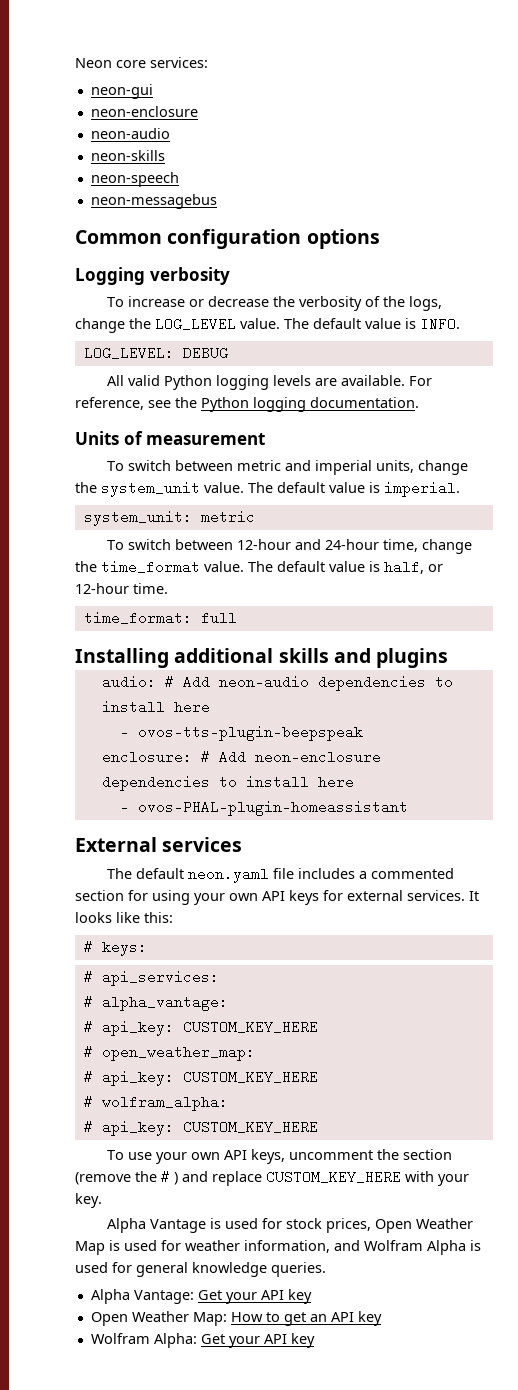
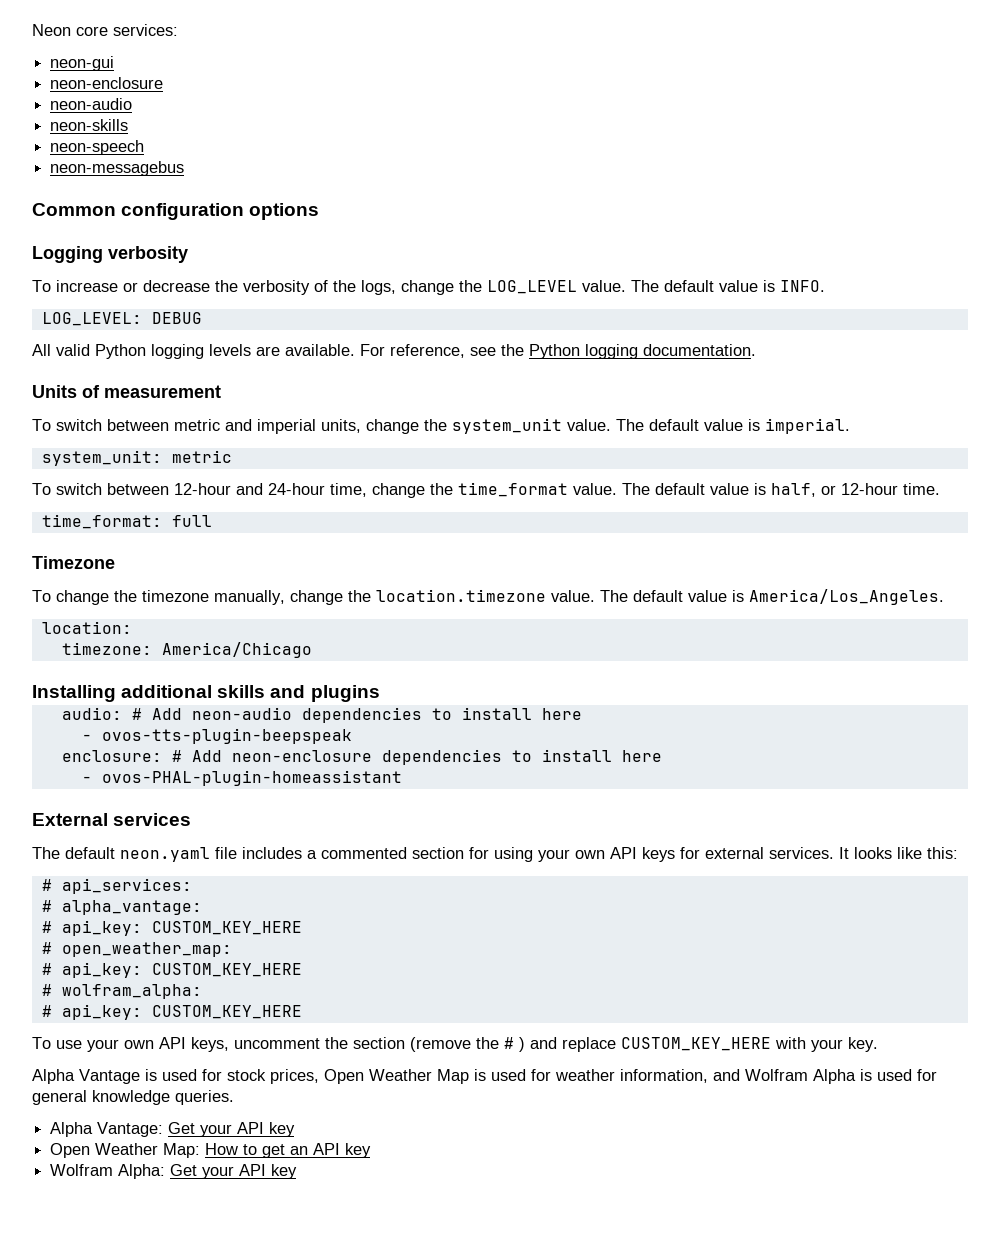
+ Timezone
+ To change the timezone manually, change the location.timezone value. The default value is America/Los_Angeles.
+ location:
+ timezone: America/Chicago
- # keys:

